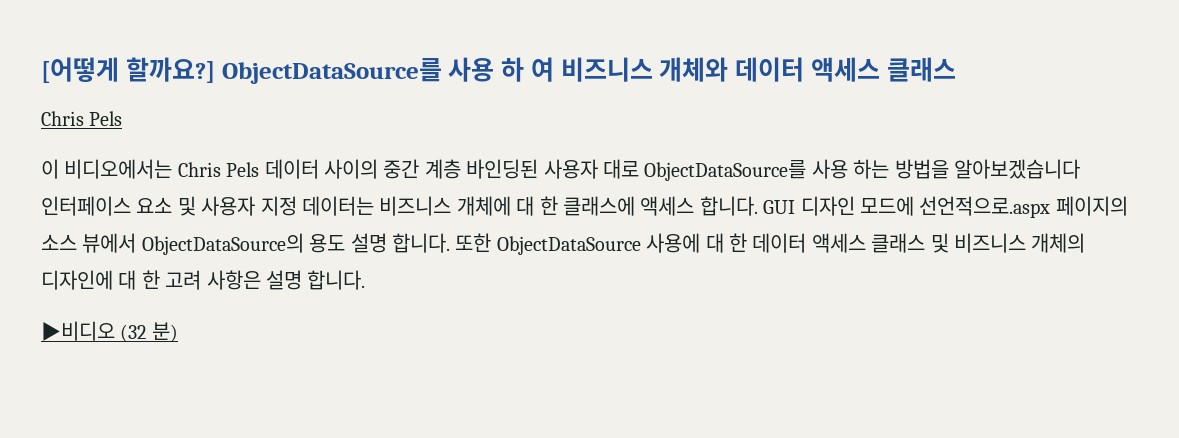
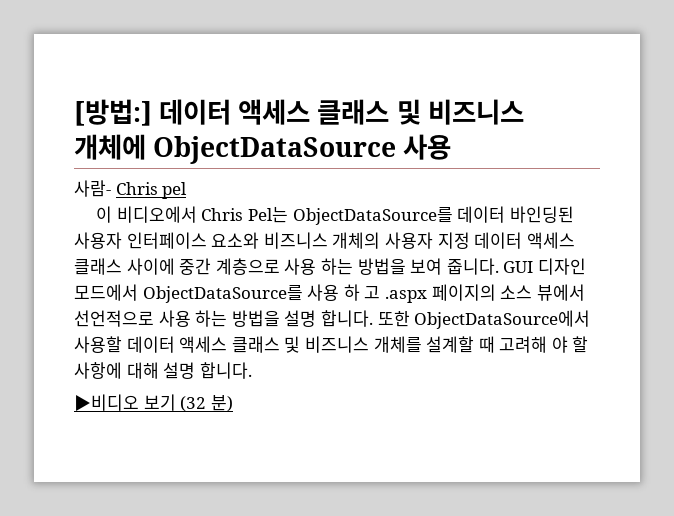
- [어떻게 할까요?] ObjectDataSource를 사용 하 여 비즈니스 개체와 데이터 액세스 클래스
- Chris Pels
- 이 비디오에서는 Chris Pels 데이터 사이의 중간 계층 바인딩된 사용자 대로 ObjectDataSource를 사용 하는 방법을 알아보겠습니다 인터페이스 요소 및 사용자 지정 데이터는 비즈니스 개체에 대 한 클래스에 액세스 합니다. GUI 디자인 모드에 선언적으로.aspx 페이지의 소스 뷰에서 ObjectDataSource의 용도 설명 합니다. 또한 ObjectDataSource 사용에 대 한 데이터 액세스 클래스 및 비즈니스 개체의 디자인에 대 한 고려 사항은 설명 합니다.
+ [방법:] 데이터 액세스 클래스 및 비즈니스 개체에 ObjectDataSource 사용
+ 사람- Chris pel
+ 이 비디오에서 Chris Pel는 ObjectDataSource를 데이터 바인딩된 사용자 인터페이스 요소와 비즈니스 개체의 사용자 지정 데이터 액세스 클래스 사이에 중간 계층으로 사용 하는 방법을 보여 줍니다. GUI 디자인 모드에서 ObjectDataSource를 사용 하 고 .aspx 페이지의 소스 뷰에서 선언적으로 사용 하는 방법을 설명 합니다. 또한 ObjectDataSource에서 사용할 데이터 액세스 클래스 및 비즈니스 개체를 설계할 때 고려해 야 할 사항에 대해 설명 합니다.
- ▶비디오 (32 분)
+ ▶비디오 보기 (32 분)

